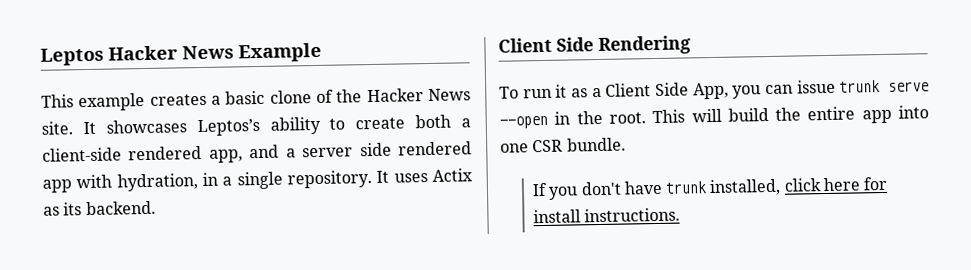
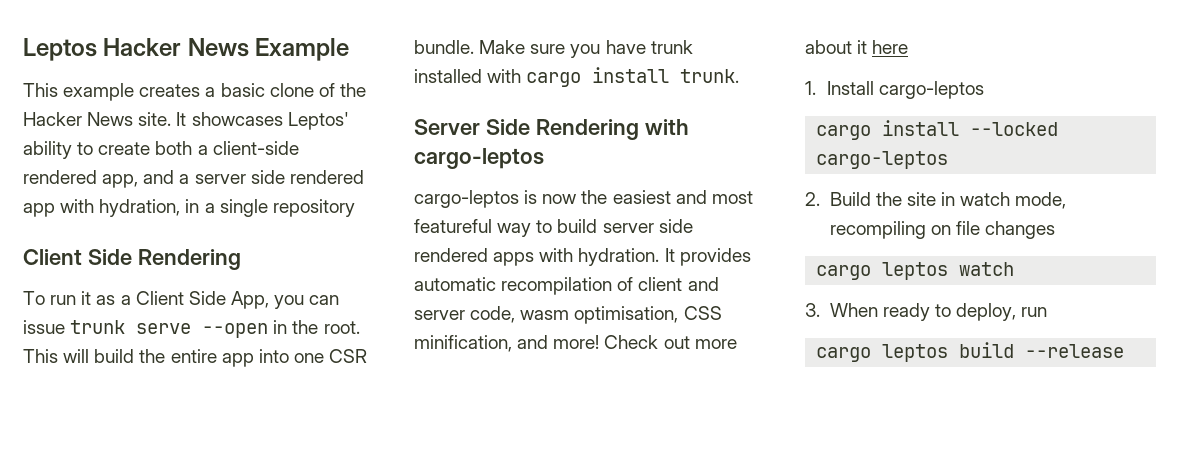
- It showcases Leptos’s ability to create both a client-side rendered app, and a server side rendered app with hydration, in a single repository. It uses Actix as its backend.
+ It showcases Leptos' ability to create both a client-side rendered app, and a server side rendered app with hydration, in a single repository
- This will build the entire app into one CSR bundle.
- If you don't have trunk installed, click here for install instructions.
+ This will build the entire app into one CSR bundle. Make sure you have trunk installed with cargo install trunk.
+ Server Side Rendering with cargo-leptos
+ cargo-leptos is now the easiest and most featureful way to build server side rendered apps with hydration. It provides automatic recompilation of client and server code, wasm optimisation, CSS minification, and more! Check out more about it here
+ 1. Install cargo-leptos
+ cargo install --locked cargo-leptos
+ 2. Build the site in watch mode, recompiling on file changes
+ cargo leptos watch
+ 3. When ready to deploy, run
+ cargo leptos build --release

